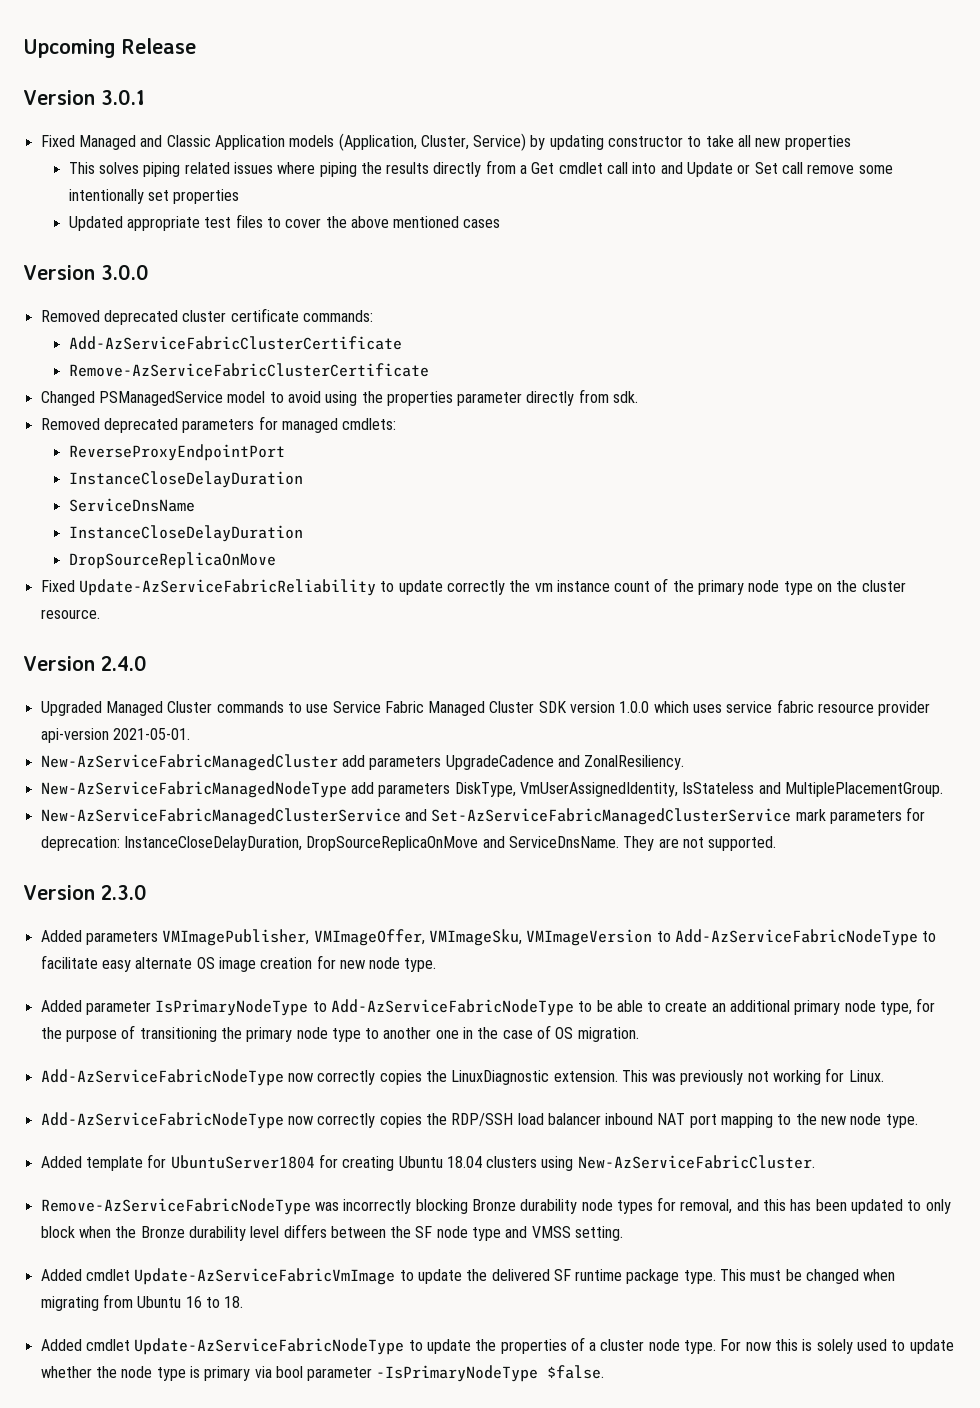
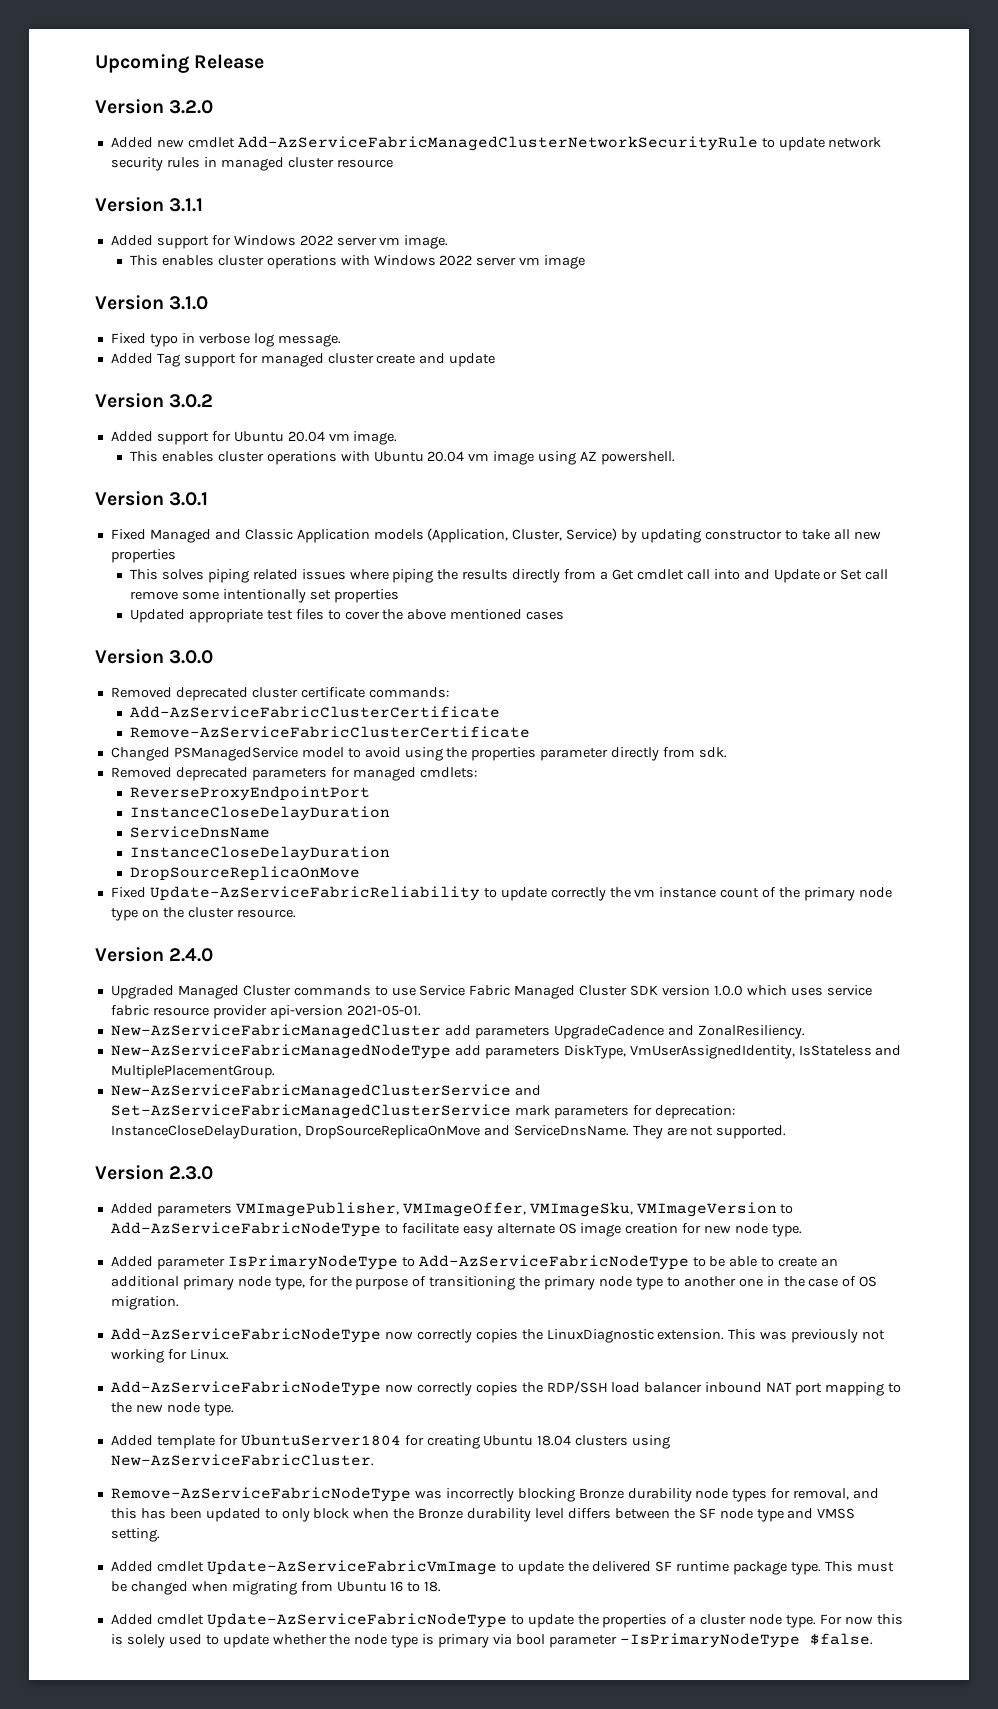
+ Version 3.2.0
+ Added new cmdlet Add-AzServiceFabricManagedClusterNetworkSecurityRule to update network security rules in managed cluster resource
+ Version 3.1.1
+ Added support for Windows 2022 server vm image.
+ This enables cluster operations with Windows 2022 server vm image
+ Version 3.1.0
+ Fixed typo in verbose log message.
+ Added Tag support for managed cluster create and update
+ Version 3.0.2
+ Added support for Ubuntu 20.04 vm image.
+ This enables cluster operations with Ubuntu 20.04 vm image using AZ powershell.

